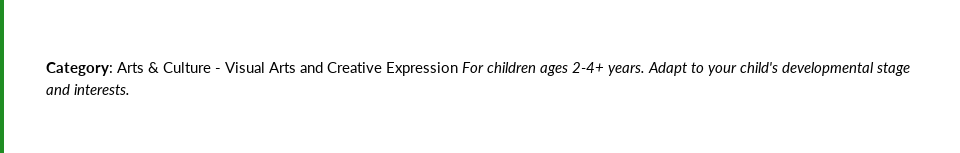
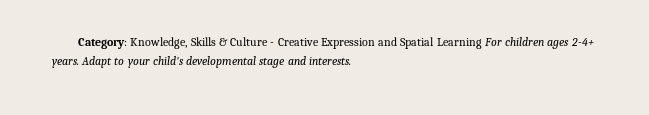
- Category: Arts & Culture - Visual Arts and Creative Expression For children ages 2-4+ years.
+ Category: Knowledge, Skills & Culture - Creative Expression and Spatial Learning For children ages 2-4+ years.

